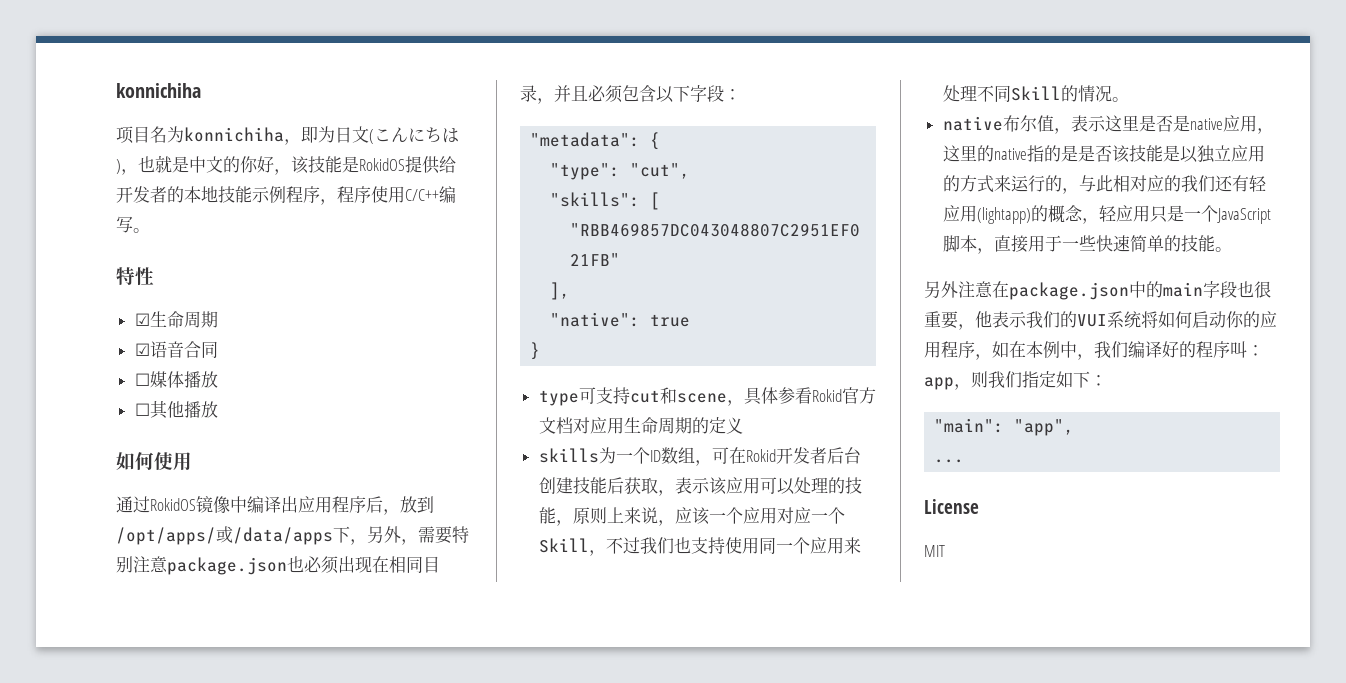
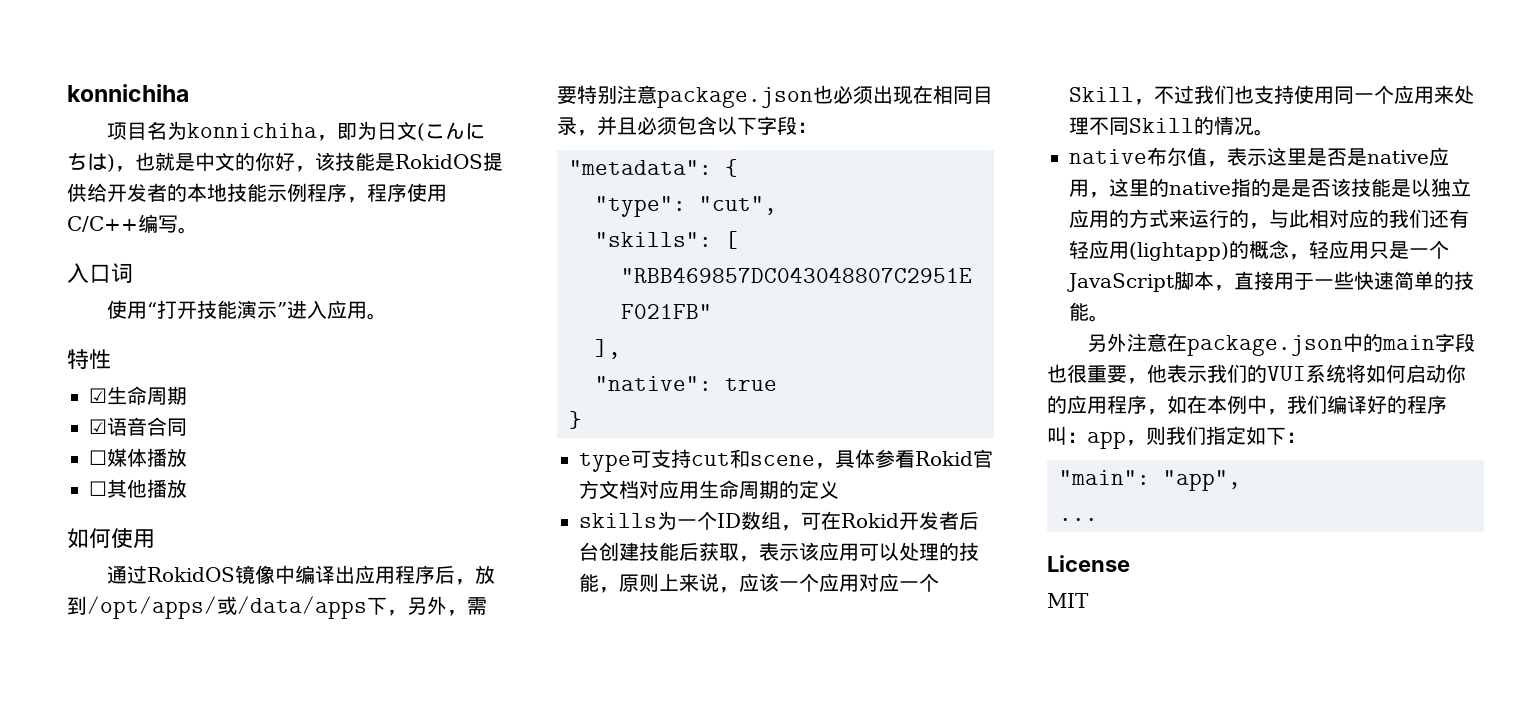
+ 入口词
+ 使用“打开技能演示”进入应用。

